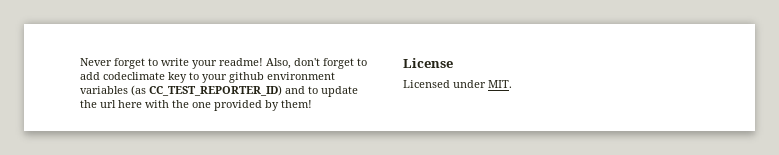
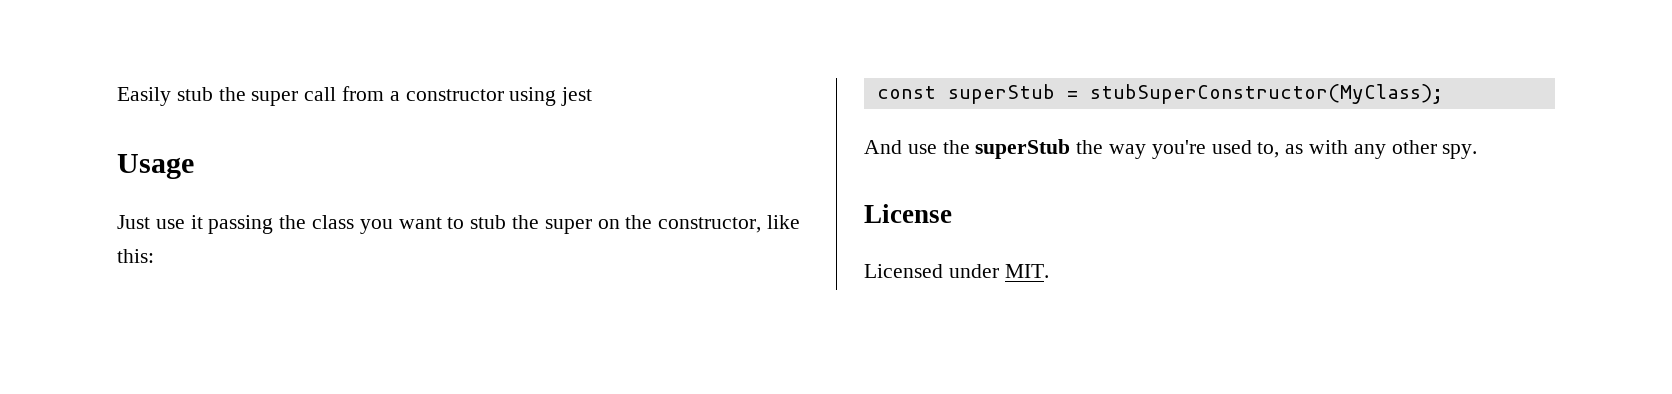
- Never forget to write your readme! Also, don't forget to add codeclimate key to your github environment variables (as CC_TEST_REPORTER_ID) and to update the url here with the one provided by them!
+ Easily stub the super call from a constructor using jest
+ Usage
+ Just use it passing the class you want to stub the super on the constructor, like this:
+ const superStub = stubSuperConstructor(MyClass);
+ And use the superStub the way you're used to, as with any other spy.

